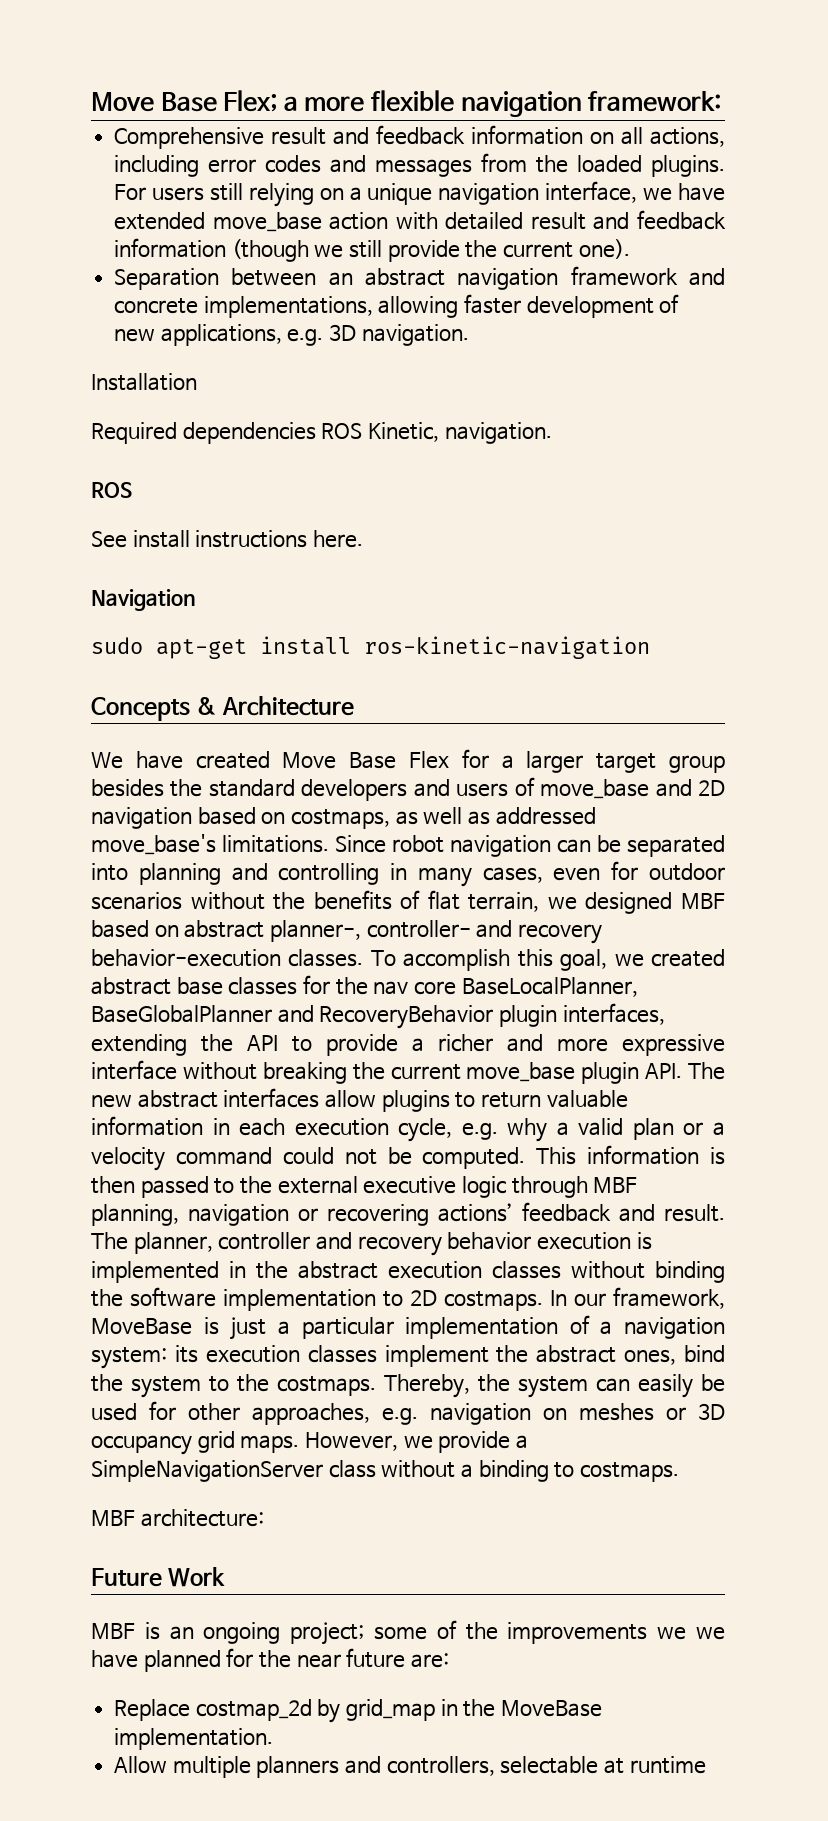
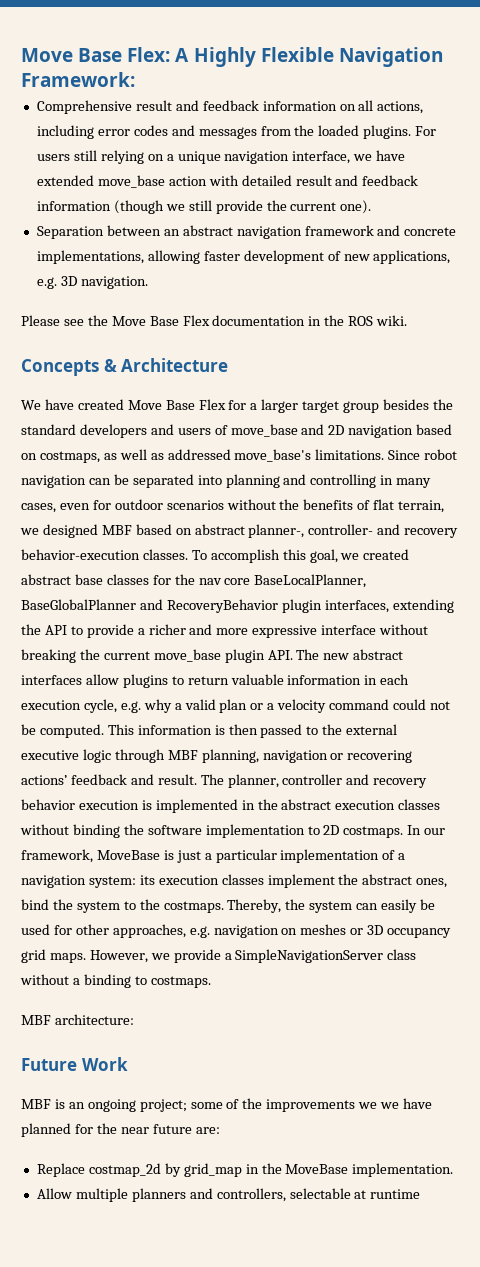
- Move Base Flex; a more flexible navigation framework:
+ Move Base Flex: A Highly Flexible Navigation Framework:
- Installation
- Required dependencies ROS Kinetic, navigation.
- ROS
- See install instructions here.
- Navigation
- sudo apt-get install ros-kinetic-navigation
+ Please see the Move Base Flex documentation in the ROS wiki.

